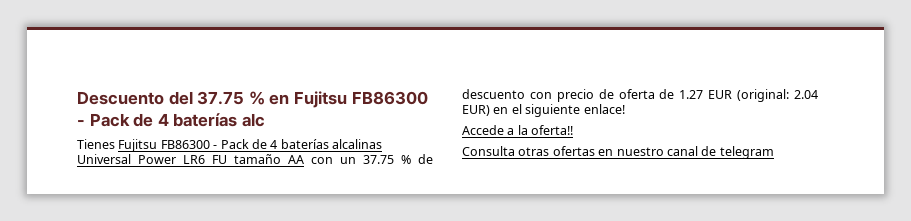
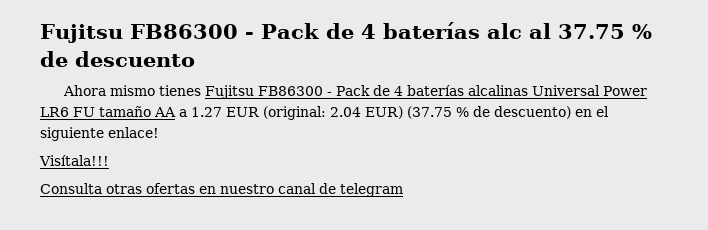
- Descuento del 37.75 % en Fujitsu FB86300 - Pack de 4 baterías alc
- Tienes Fujitsu FB86300 - Pack de 4 baterías alcalinas Universal Power LR6 FU tamaño AA con un 37.75 % de descuento con precio de oferta de 1.27 EUR (original: 2.04 EUR) en el siguiente enlace!
+ Fujitsu FB86300 - Pack de 4 baterías alc al 37.75 % de descuento
+ Ahora mismo tienes Fujitsu FB86300 - Pack de 4 baterías alcalinas Universal Power LR6 FU tamaño AA a 1.27 EUR (original: 2.04 EUR) (37.75 % de descuento) en el siguiente enlace!
- Accede a la oferta!!
+ Visítala!!!

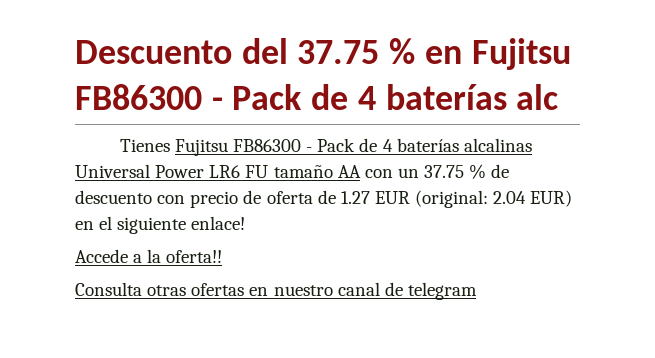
- Fujitsu FB86300 - Pack de 4 baterías alc al 37.75 % de descuento
- Ahora mismo tienes Fujitsu FB86300 - Pack de 4 baterías alcalinas Universal Power LR6 FU tamaño AA a 1.27 EUR (original: 2.04 EUR) (37.75 % de descuento) en el siguiente enlace!
+ Descuento del 37.75 % en Fujitsu FB86300 - Pack de 4 baterías alc
+ Tienes Fujitsu FB86300 - Pack de 4 baterías alcalinas Universal Power LR6 FU tamaño AA con un 37.75 % de descuento con precio de oferta de 1.27 EUR (original: 2.04 EUR) en el siguiente enlace!
- Visítala!!!
+ Accede a la oferta!!

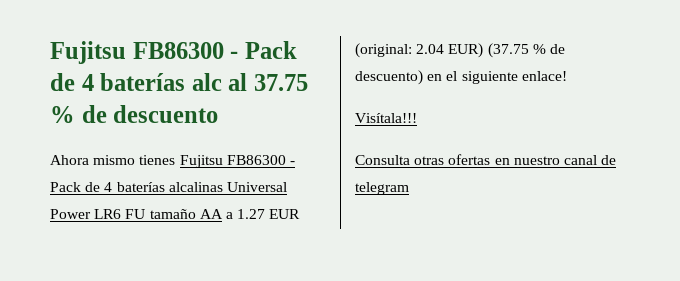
- Descuento del 37.75 % en Fujitsu FB86300 - Pack de 4 baterías alc
- Tienes Fujitsu FB86300 - Pack de 4 baterías alcalinas Universal Power LR6 FU tamaño AA con un 37.75 % de descuento con precio de oferta de 1.27 EUR (original: 2.04 EUR) en el siguiente enlace!
+ Fujitsu FB86300 - Pack de 4 baterías alc al 37.75 % de descuento
+ Ahora mismo tienes Fujitsu FB86300 - Pack de 4 baterías alcalinas Universal Power LR6 FU tamaño AA a 1.27 EUR (original: 2.04 EUR) (37.75 % de descuento) en el siguiente enlace!
- Accede a la oferta!!
+ Visítala!!!

